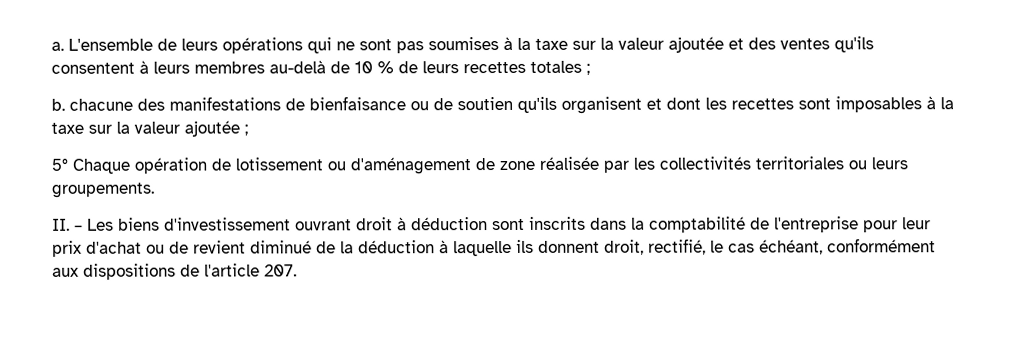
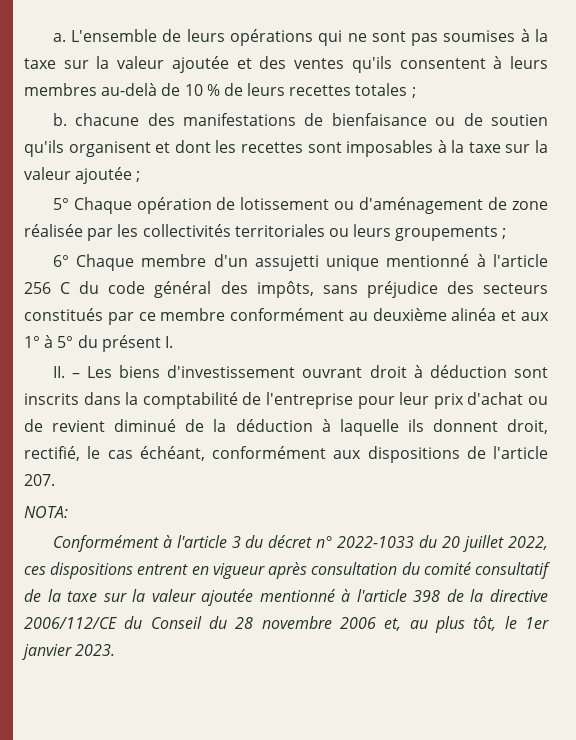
- 5° Chaque opération de lotissement ou d'aménagement de zone réalisée par les collectivités territoriales ou leurs groupements.
+ 5° Chaque opération de lotissement ou d'aménagement de zone réalisée par les collectivités territoriales ou leurs groupements ;
+ 6° Chaque membre d'un assujetti unique mentionné à l'article 256 C du code général des impôts, sans préjudice des secteurs constitués par ce membre conformément au deuxième alinéa et aux 1° à 5° du présent I.
+ NOTA:
+ Conformément à l'article 3 du décret n° 2022-1033 du 20 juillet 2022, ces dispositions entrent en vigueur après consultation du comité consultatif de la taxe sur la valeur ajoutée mentionné à l'article 398 de la directive 2006/112/CE du Conseil du 28 novembre 2006 et, au plus tôt, le 1er janvier 2023.

